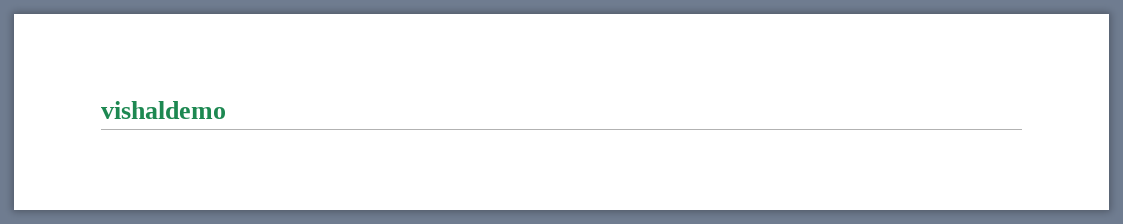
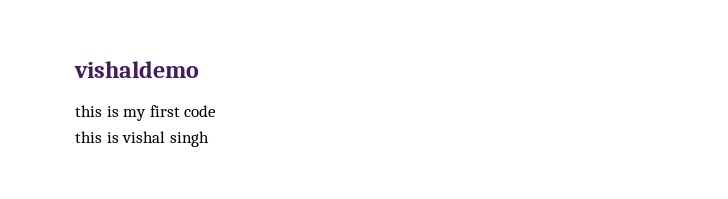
+ this is my first code
+ this is vishal singh

